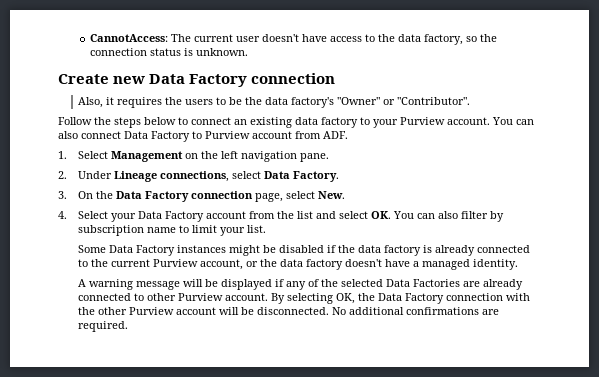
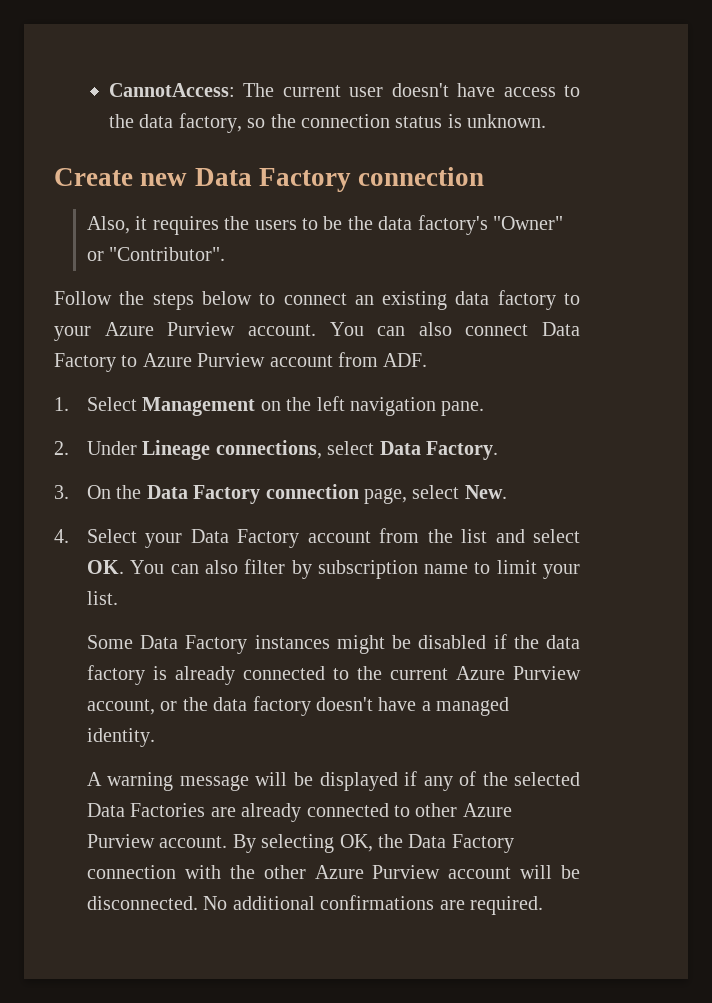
- Follow the steps below to connect an existing data factory to your Purview account.
+ Follow the steps below to connect an existing data factory to your Azure Purview account.
- You can also connect Data Factory to Purview account from ADF.
+ You can also connect Data Factory to Azure Purview account from ADF.
- Some Data Factory instances might be disabled if the data factory is already connected to the current Purview account, or the data factory doesn't have a managed identity.
+ Some Data Factory instances might be disabled if the data factory is already connected to the current Azure Purview account, or the data factory doesn't have a managed identity.
- A warning message will be displayed if any of the selected Data Factories are already connected to other Purview account.
+ A warning message will be displayed if any of the selected Data Factories are already connected to other Azure Purview account.
- By selecting OK, the Data Factory connection with the other Purview account will be disconnected.
+ By selecting OK, the Data Factory connection with the other Azure Purview account will be disconnected.

